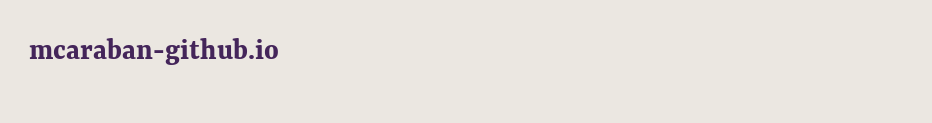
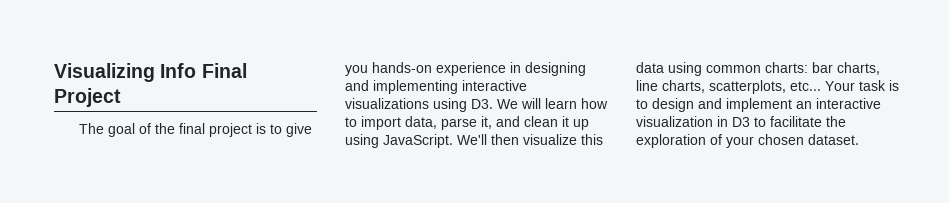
- mcaraban-github.io
+ Visualizing Info Final Project
+ The goal of the final project is to give you hands-on experience in designing and implementing interactive visualizations using D3. We will learn how to import data, parse it, and clean it up using JavaScript. We'll then visualize this data using common charts: bar charts, line charts, scatterplots, etc... Your task is to design and implement an interactive visualization in D3 to facilitate the exploration of your chosen dataset.

